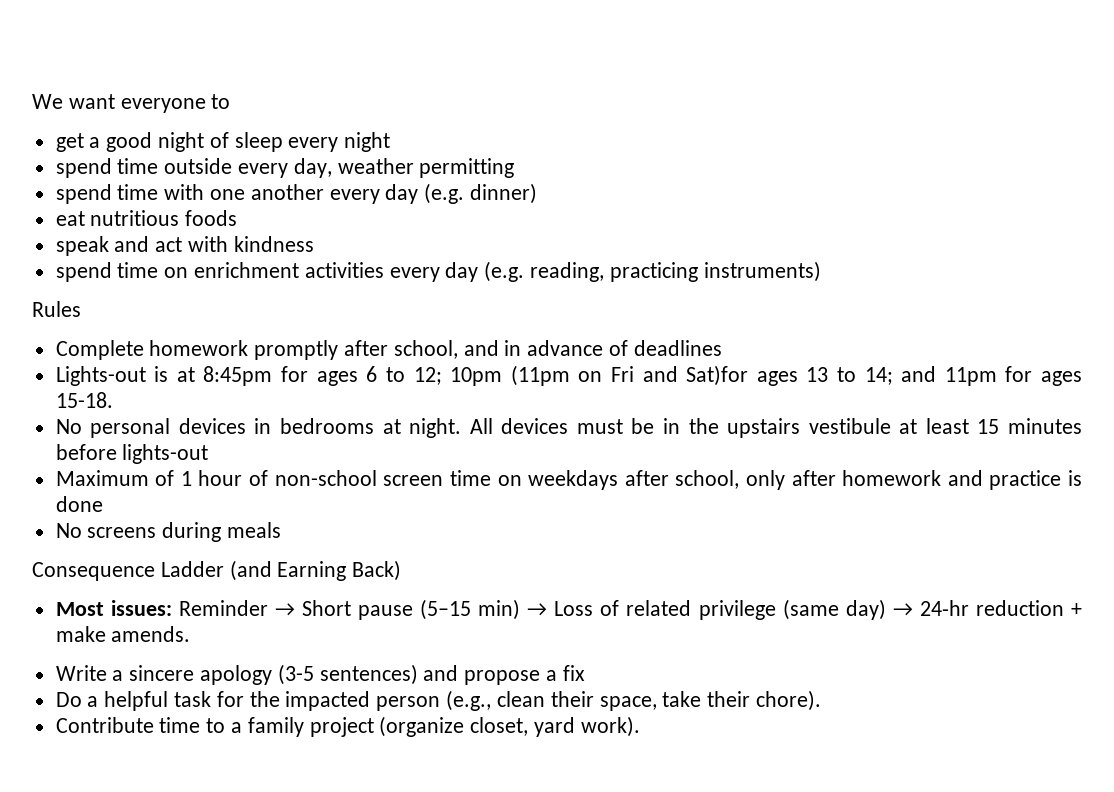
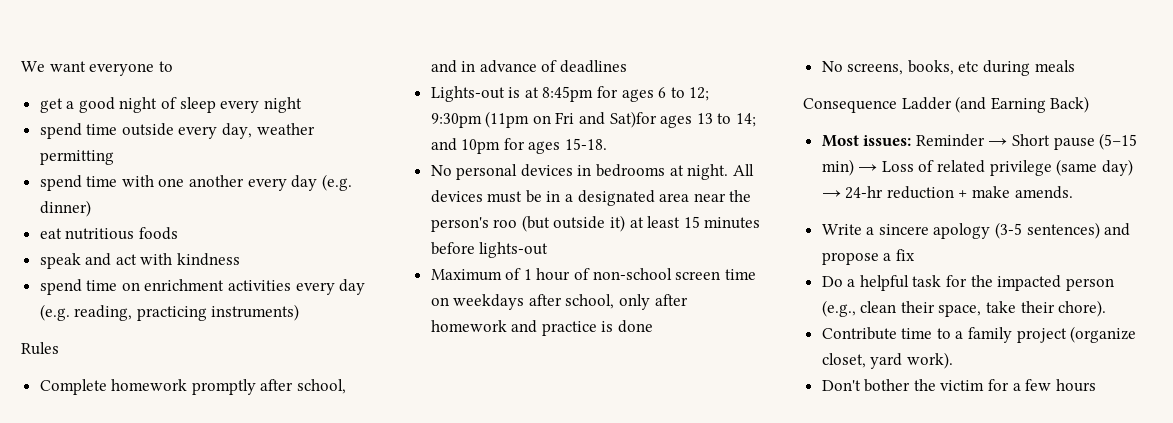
- Lights-out is at 8:45pm for ages 6 to 12; 10pm (11pm on Fri and Sat)for ages 13 to 14; and 11pm for ages 15-18.
+ Lights-out is at 8:45pm for ages 6 to 12; 9:30pm (11pm on Fri and Sat)for ages 13 to 14; and 10pm for ages 15-18.
- All devices must be in the upstairs vestibule at least 15 minutes before lights-out
+ All devices must be in a designated area near the person's roo (but outside it) at least 15 minutes before lights-out
- No screens during meals
+ No screens, books, etc during meals
+ Don't bother the victim for a few hours

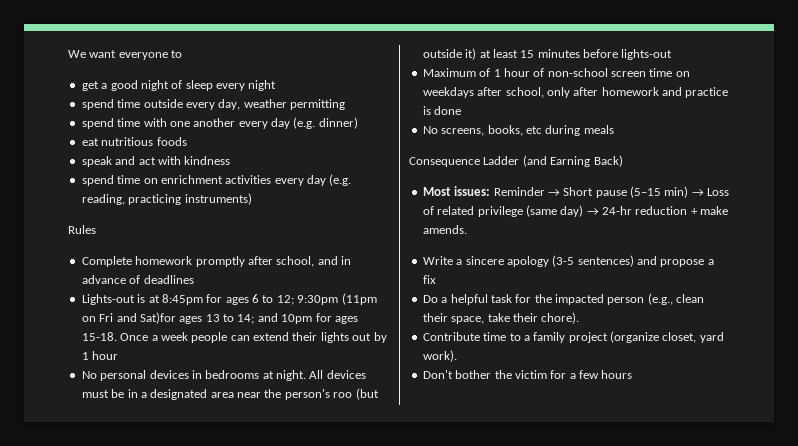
+ Once a week people can extend their lights out by 1 hour

